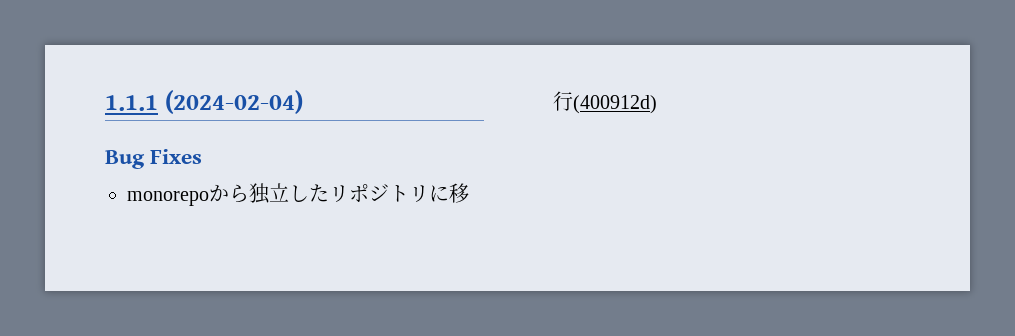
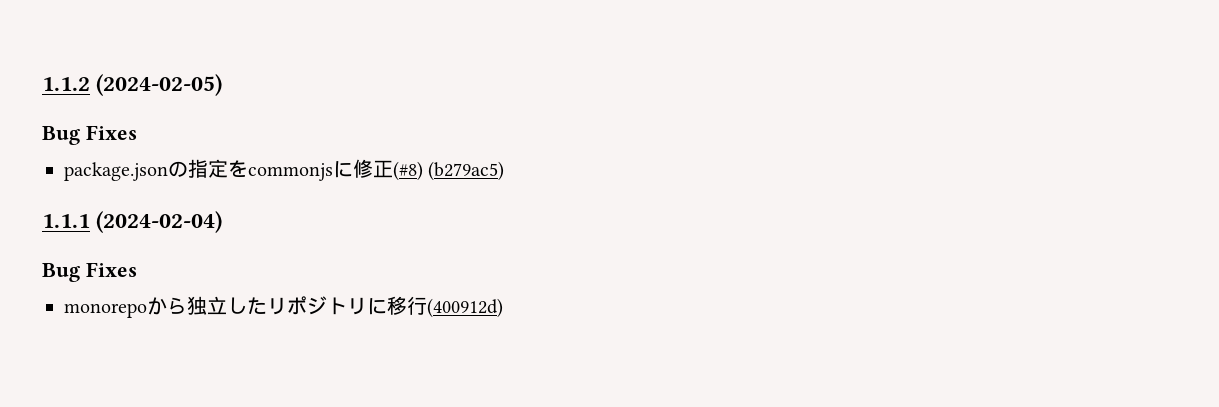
+ 1.1.2 (2024-02-05)
+ Bug Fixes
+ package.jsonの指定をcommonjsに修正(#8) (b279ac5)

